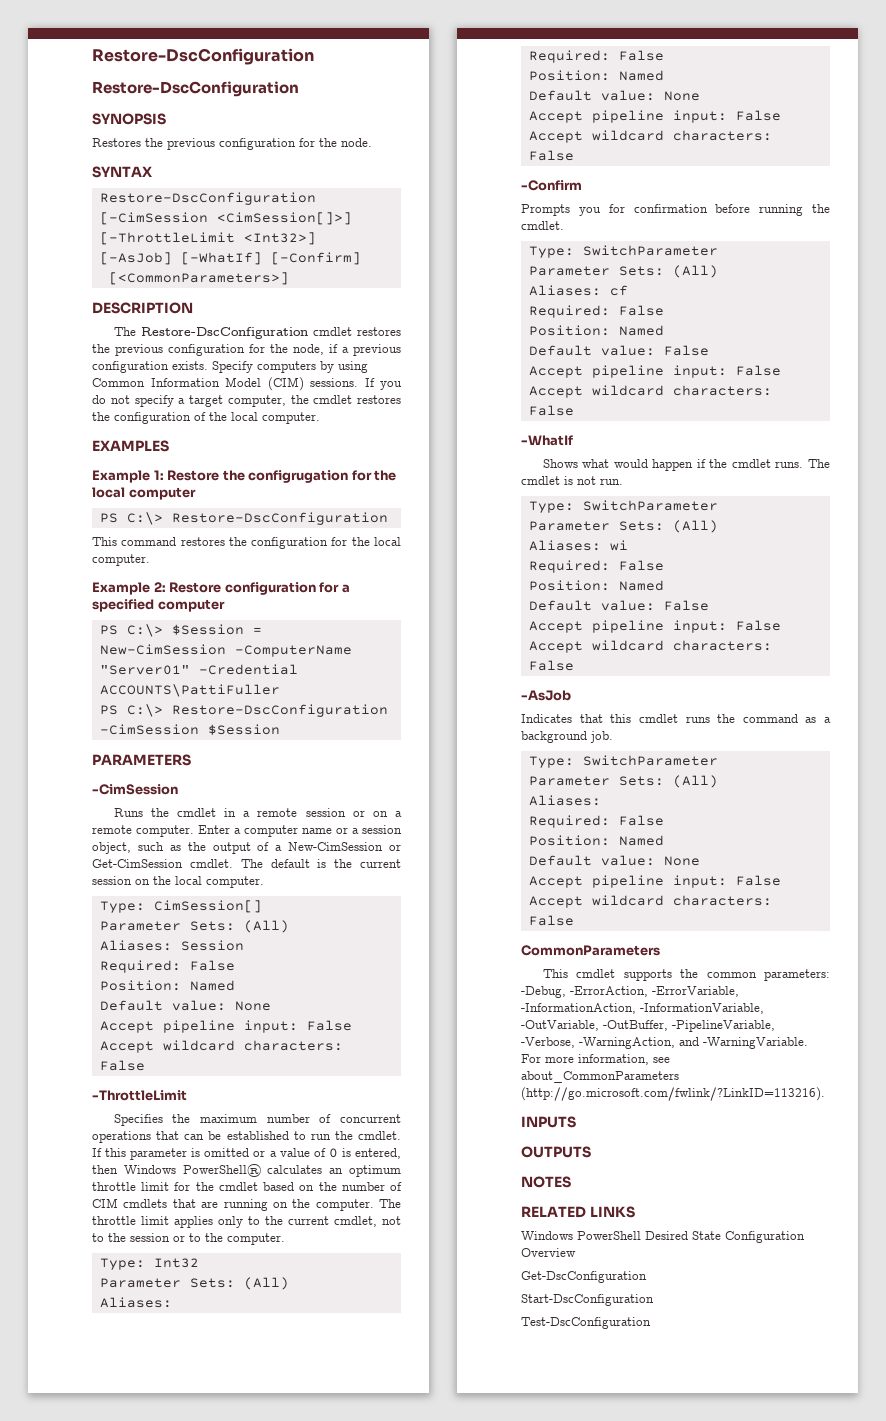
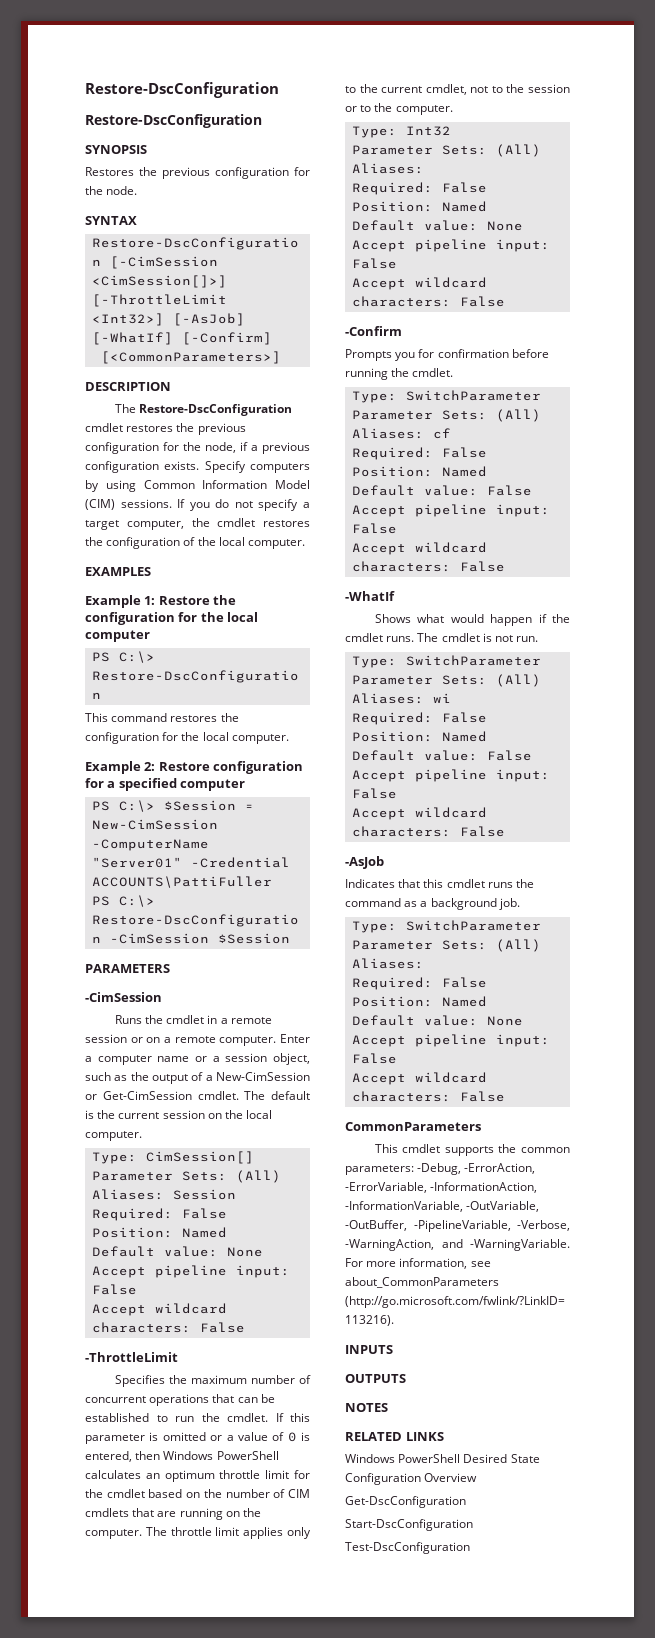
- Example 1: Restore the configrugation for the local computer
+ Example 1: Restore the configuration for the local computer
- If this parameter is omitted or a value of 0 is entered, then Windows PowerShell® calculates an optimum throttle limit for the cmdlet based on the number of CIM cmdlets that are running on the computer.
+ If this parameter is omitted or a value of 0 is entered, then Windows PowerShell calculates an optimum throttle limit for the cmdlet based on the number of CIM cmdlets that are running on the computer.

